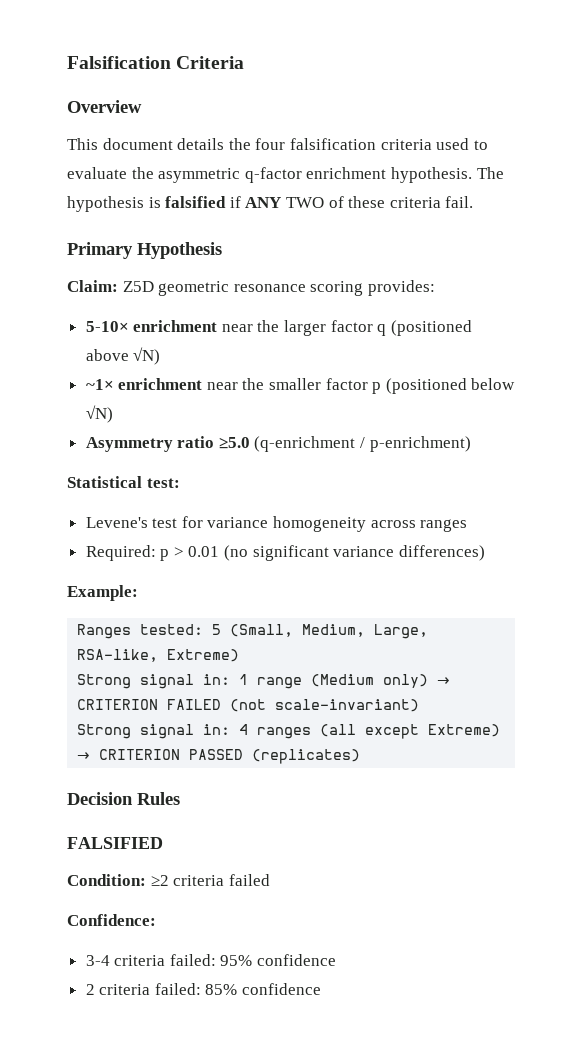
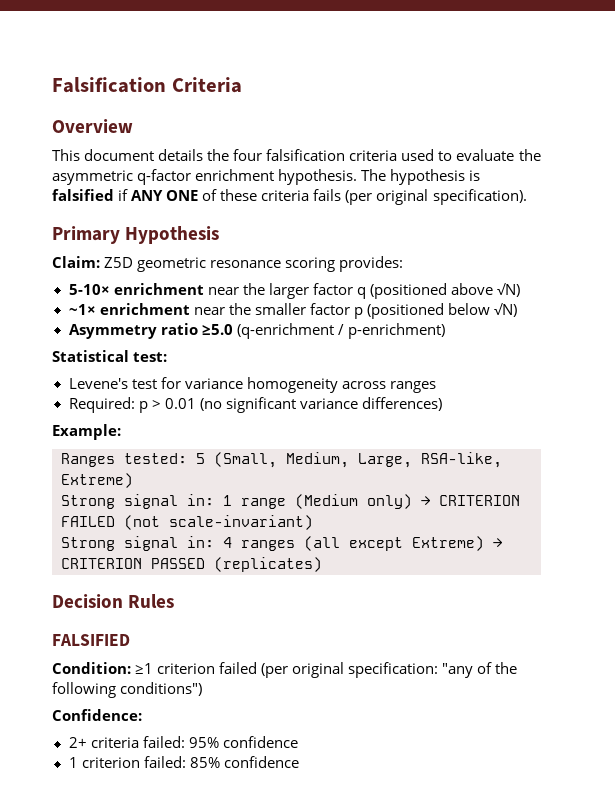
- The hypothesis is falsified if ANY TWO of these criteria fail.
+ The hypothesis is falsified if ANY ONE of these criteria fails (per original specification).
- Condition: ≥2 criteria failed
+ Condition: ≥1 criterion failed (per original specification: "any of the following conditions")
- 3-4 criteria failed: 95% confidence
+ 2+ criteria failed: 95% confidence
- 2 criteria failed: 85% confidence
+ 1 criterion failed: 85% confidence

